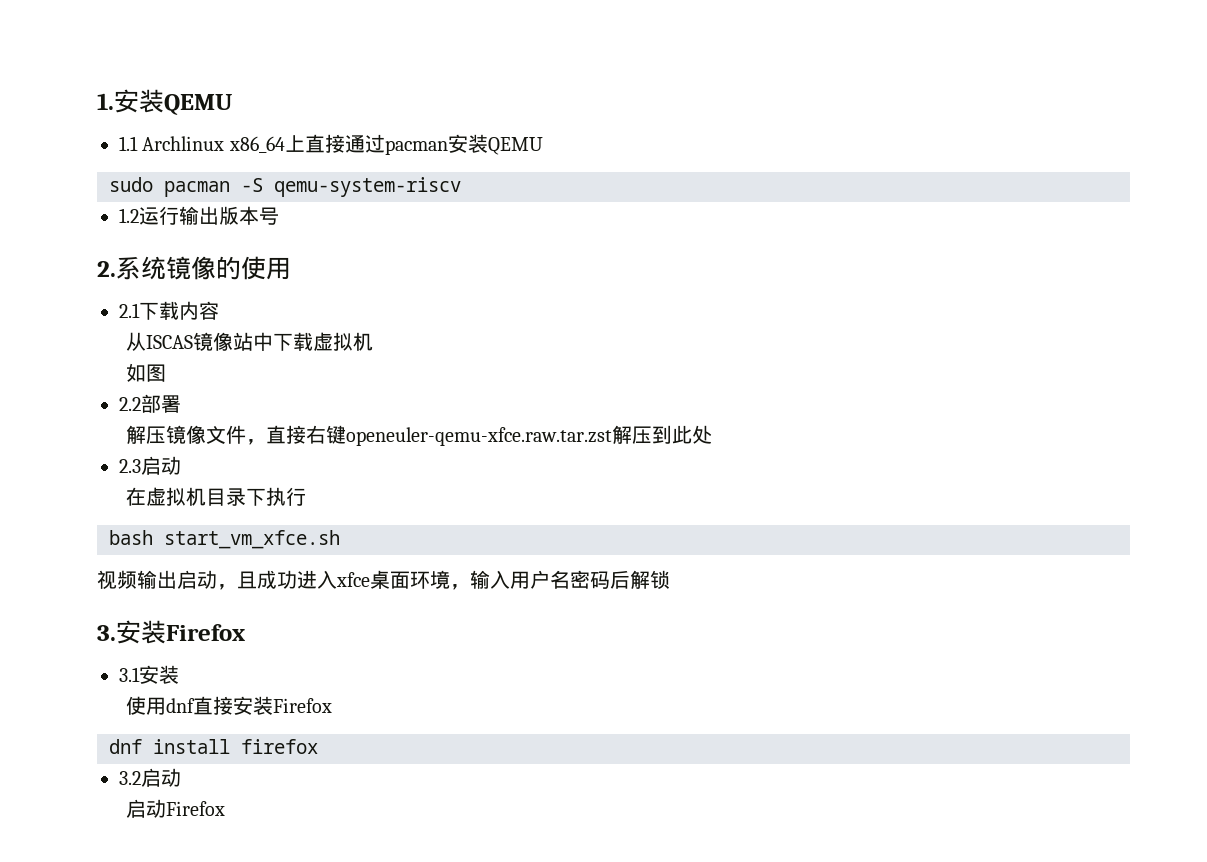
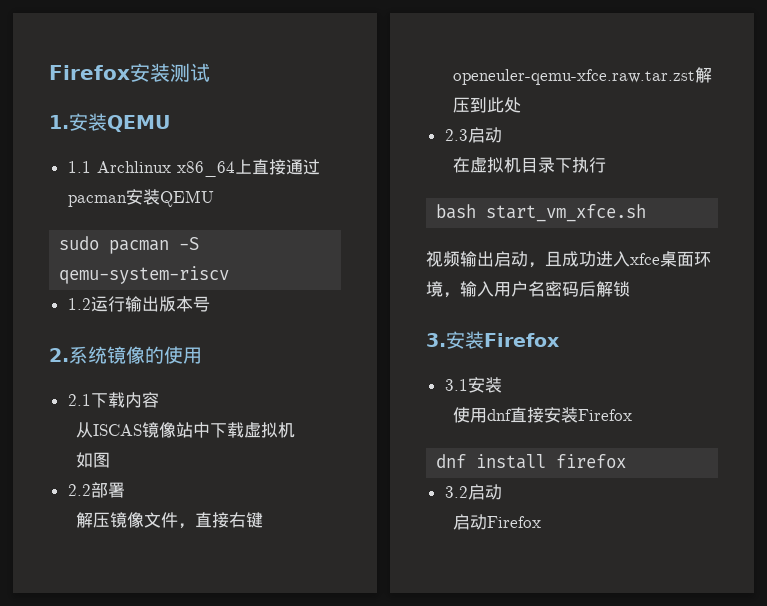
+ Firefox安装测试

